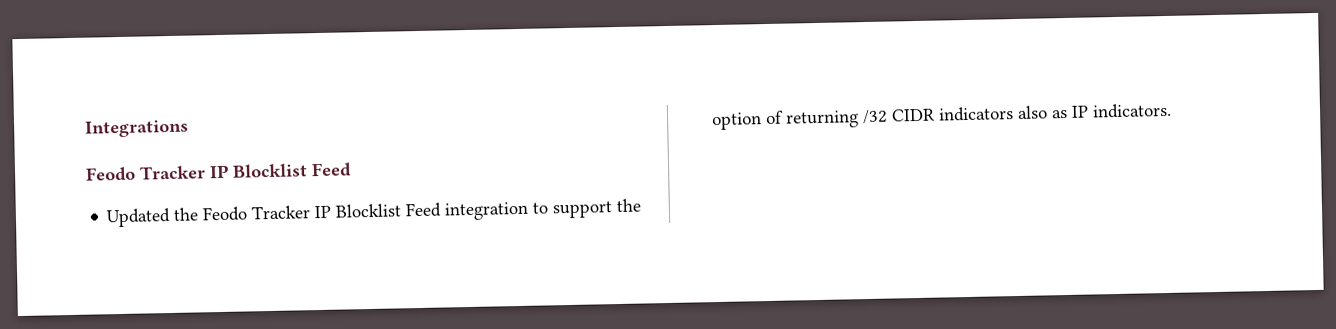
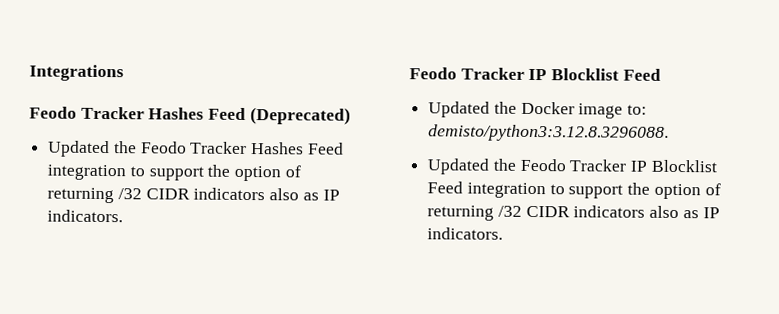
  Integrations
+ Feodo Tracker Hashes Feed (Deprecated)
+ Updated the Feodo Tracker Hashes Feed integration to support the option of returning /32 CIDR indicators also as IP indicators.
  Feodo Tracker IP Blocklist Feed
+ Updated the Docker image to: demisto/python3:3.12.8.3296088.

